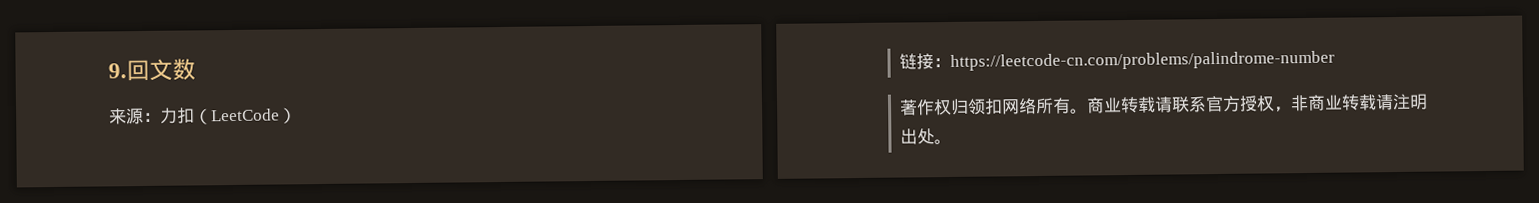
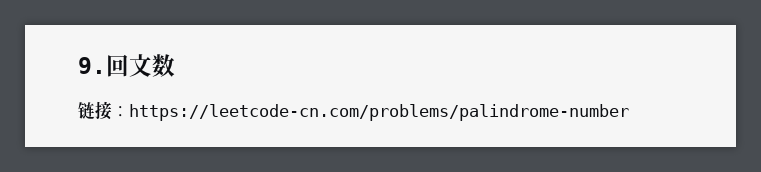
- 来源：力扣（LeetCode）
  链接：https://leetcode-cn.com/problems/palindrome-number
- 著作权归领扣网络所有。商业转载请联系官方授权，非商业转载请注明出处。

